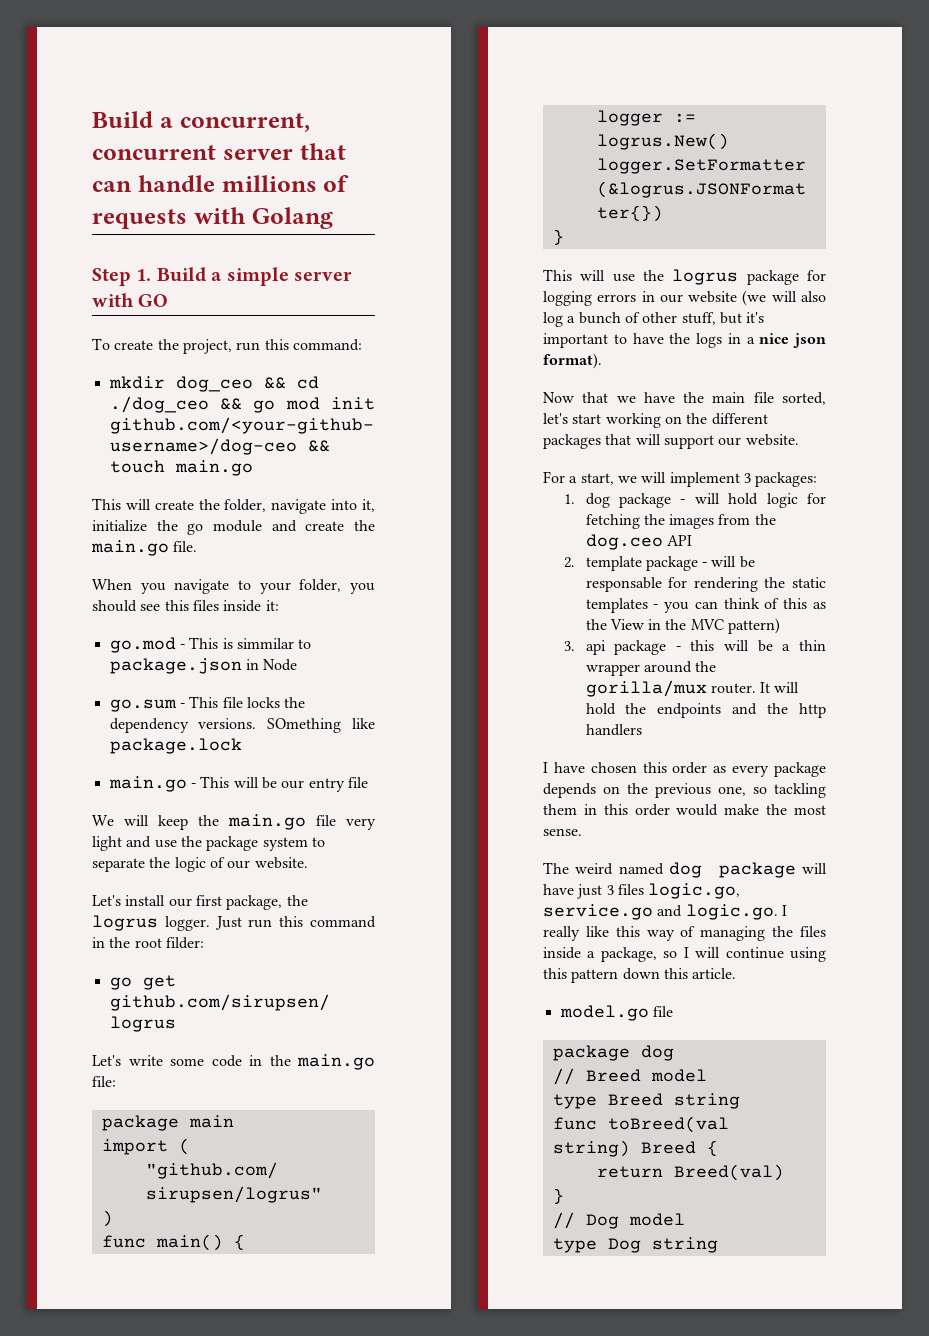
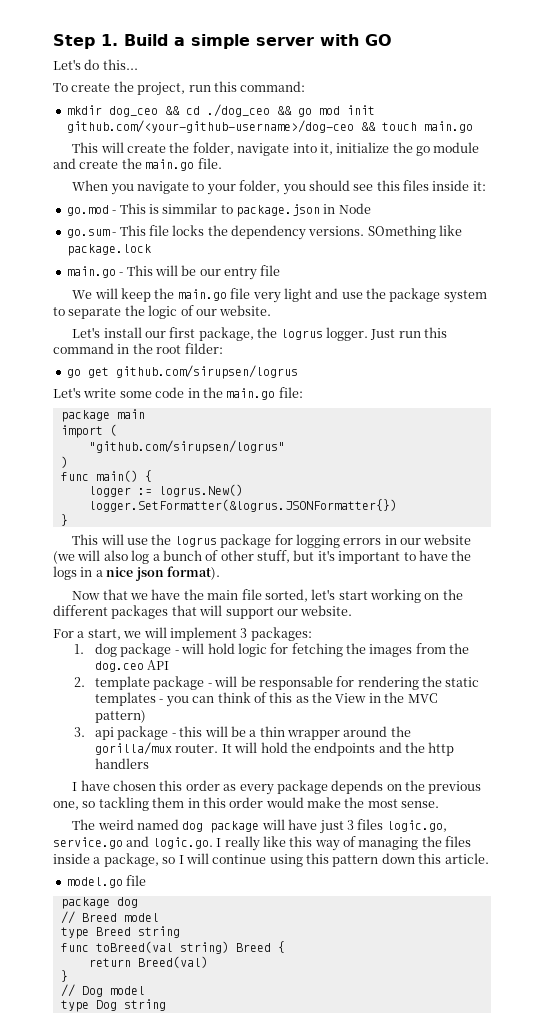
- Build a concurrent, concurrent server that can handle millions of requests with Golang
+ Let's do this...

